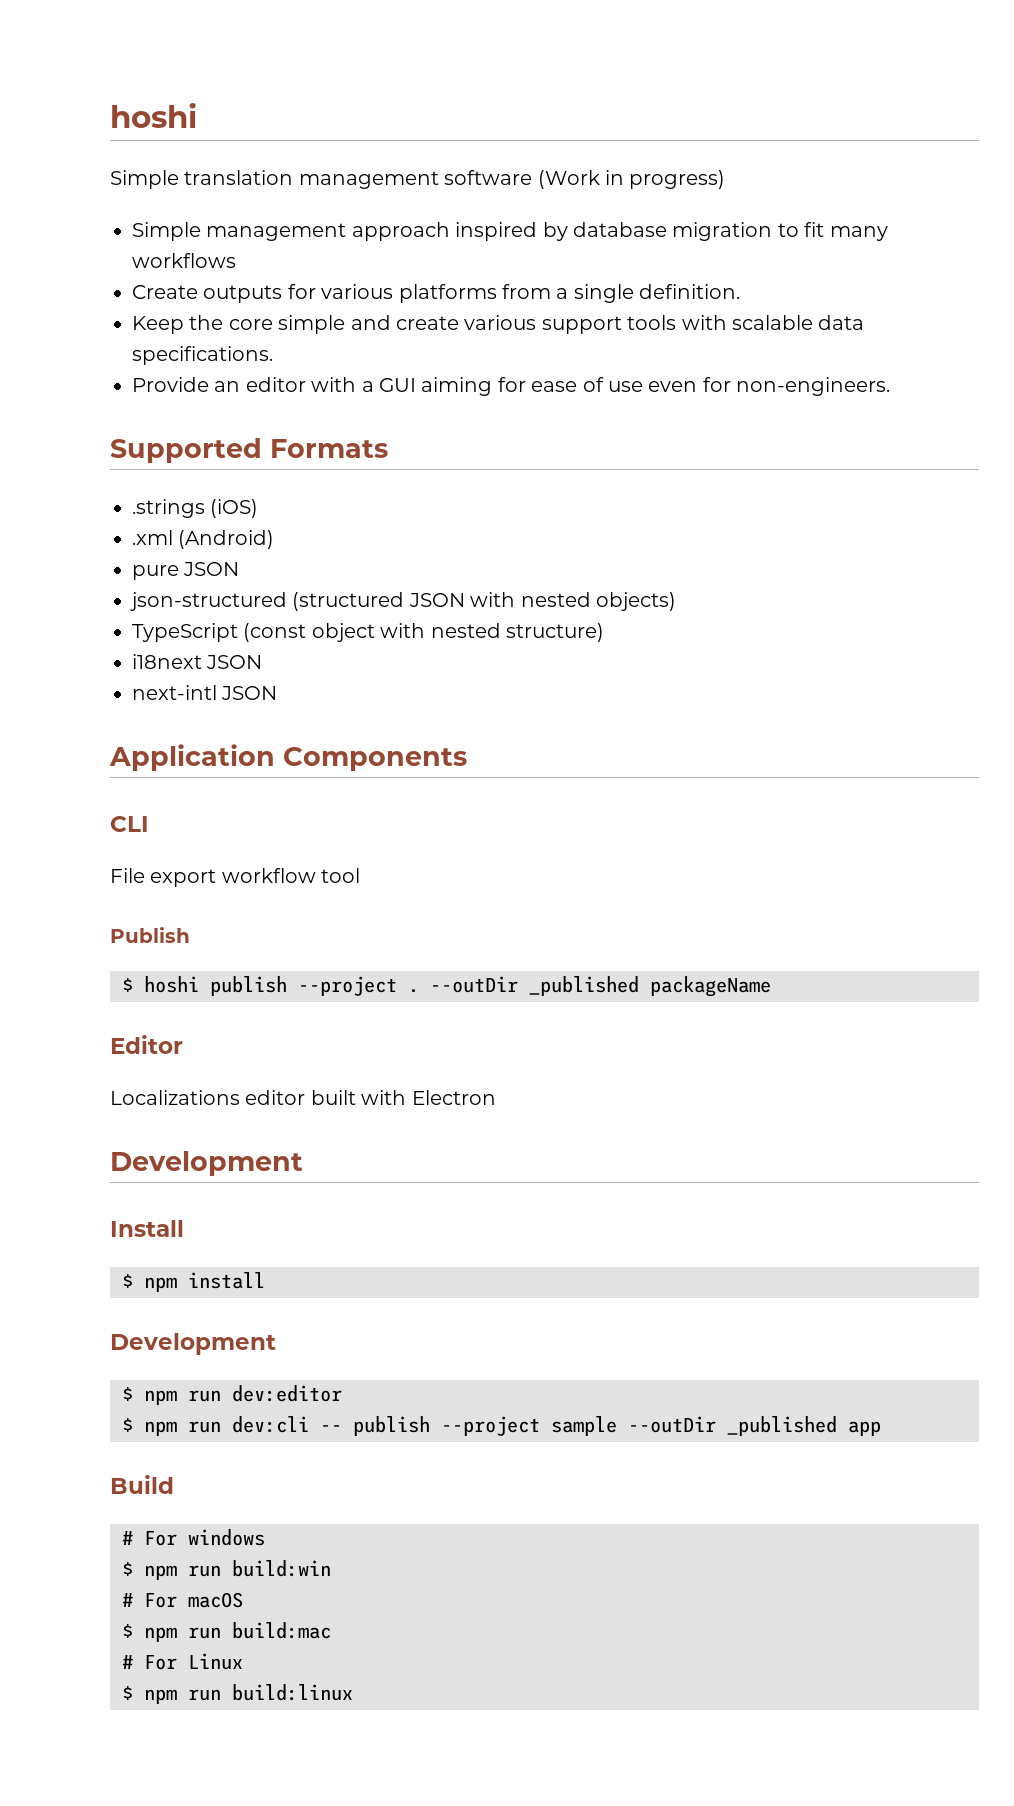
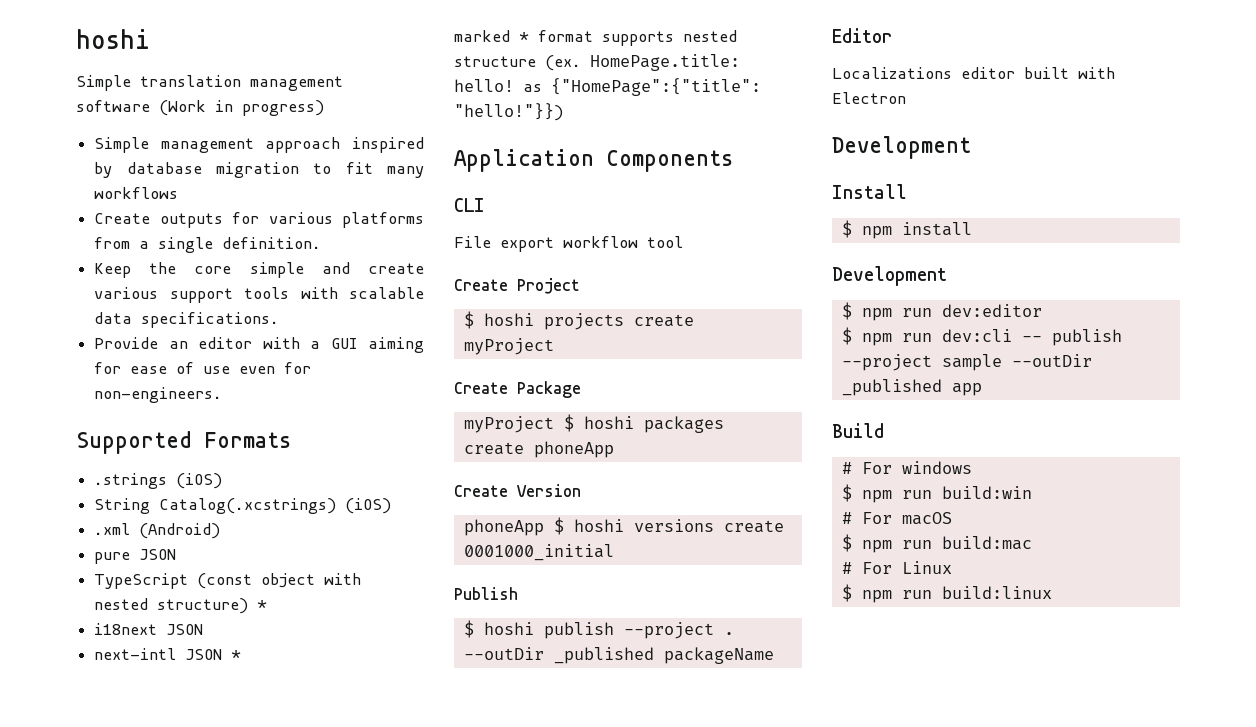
+ String Catalog(.xcstrings) (iOS)
- json-structured (structured JSON with nested objects)
- TypeScript (const object with nested structure)
+ TypeScript (const object with nested structure) *
- next-intl JSON
+ next-intl JSON *
+ marked * format supports nested structure (ex. HomePage.title: hello! as {"HomePage":{"title": "hello!"}})
+ Create Project
+ $ hoshi projects create myProject
+ Create Package
+ myProject $ hoshi packages create phoneApp
+ Create Version
+ phoneApp $ hoshi versions create 0001000_initial

